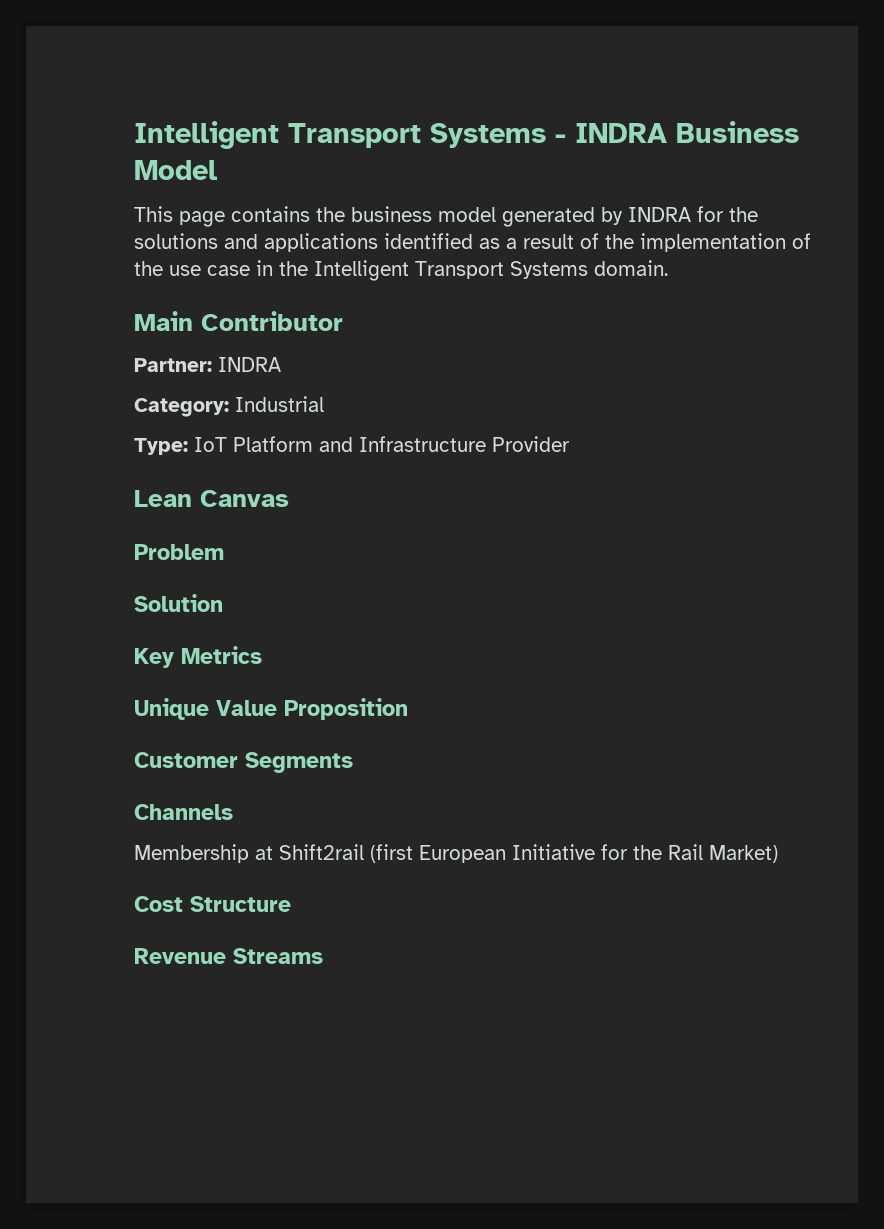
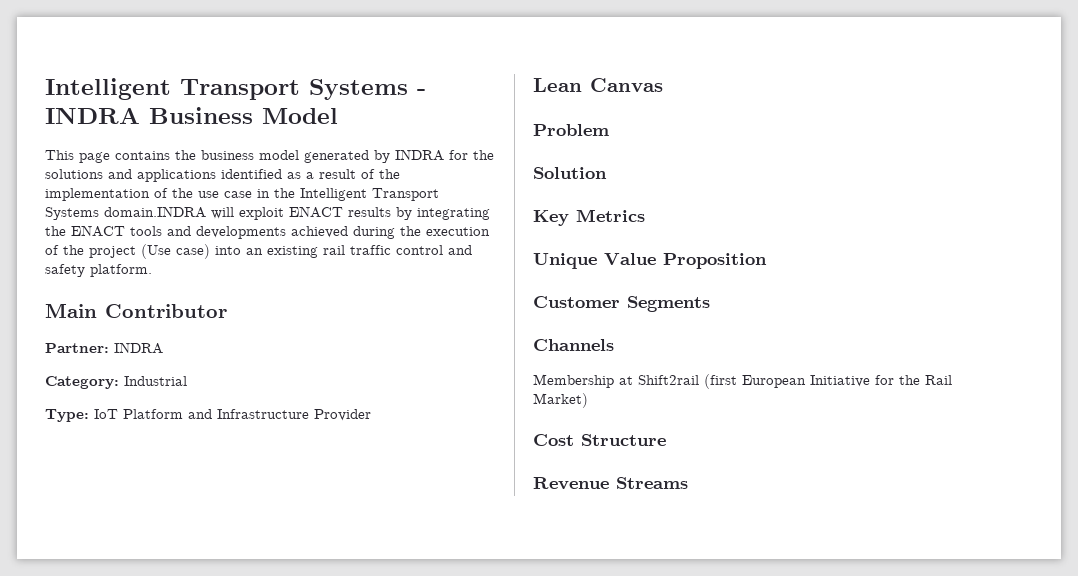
- This page contains the business model generated by INDRA for the solutions and applications identified as a result of the implementation of the use case in the Intelligent Transport Systems domain.
+ This page contains the business model generated by INDRA for the solutions and applications identified as a result of the implementation of the use case in the Intelligent Transport Systems domain.INDRA will exploit ENACT results by integrating the ENACT tools and developments achieved during the execution of the project (Use case) into an existing rail traffic control and safety platform.

